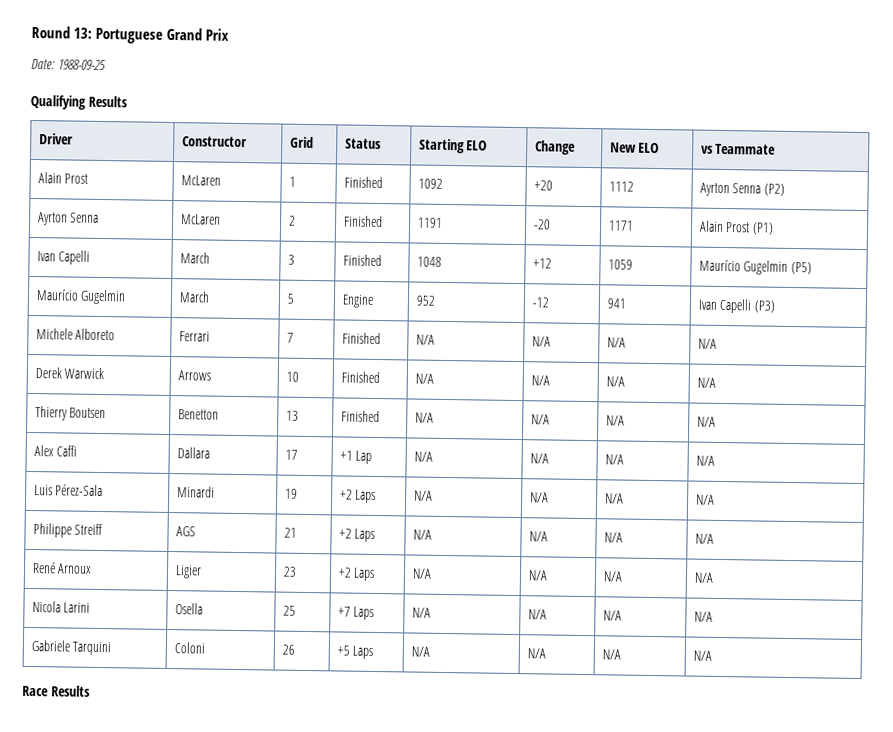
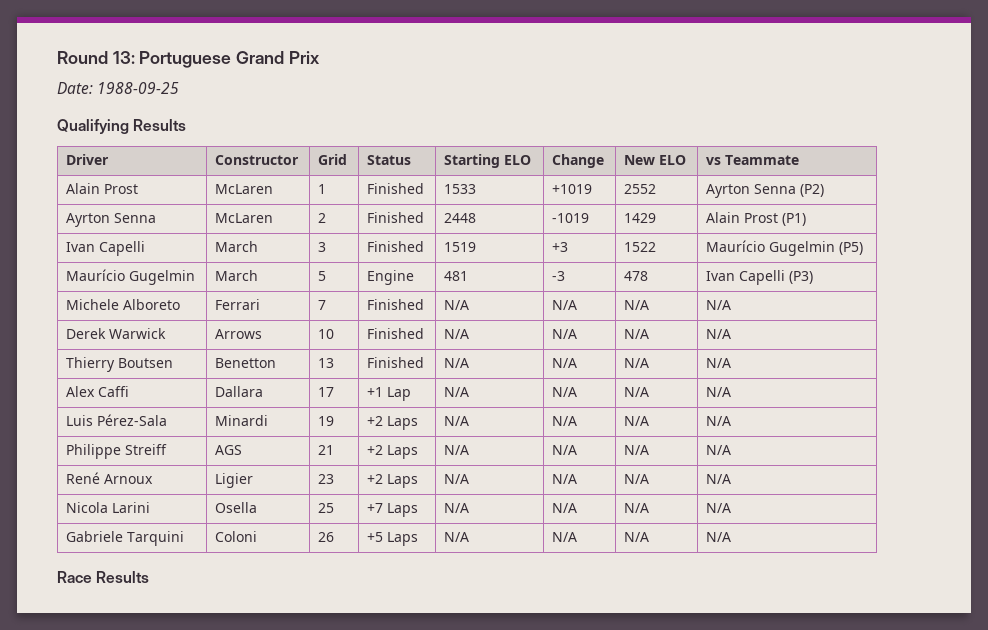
- Alain Prost | McLaren | 1 | Finished | 1092 | +20 | 1112 | Ayrton Senna (P2)
+ Alain Prost | McLaren | 1 | Finished | 1533 | +1019 | 2552 | Ayrton Senna (P2)
- Ayrton Senna | McLaren | 2 | Finished | 1191 | -20 | 1171 | Alain Prost (P1)
+ Ayrton Senna | McLaren | 2 | Finished | 2448 | -1019 | 1429 | Alain Prost (P1)
- Ivan Capelli | March | 3 | Finished | 1048 | +12 | 1059 | Maurício Gugelmin (P5)
+ Ivan Capelli | March | 3 | Finished | 1519 | +3 | 1522 | Maurício Gugelmin (P5)
- Maurício Gugelmin | March | 5 | Engine | 952 | -12 | 941 | Ivan Capelli (P3)
+ Maurício Gugelmin | March | 5 | Engine | 481 | -3 | 478 | Ivan Capelli (P3)

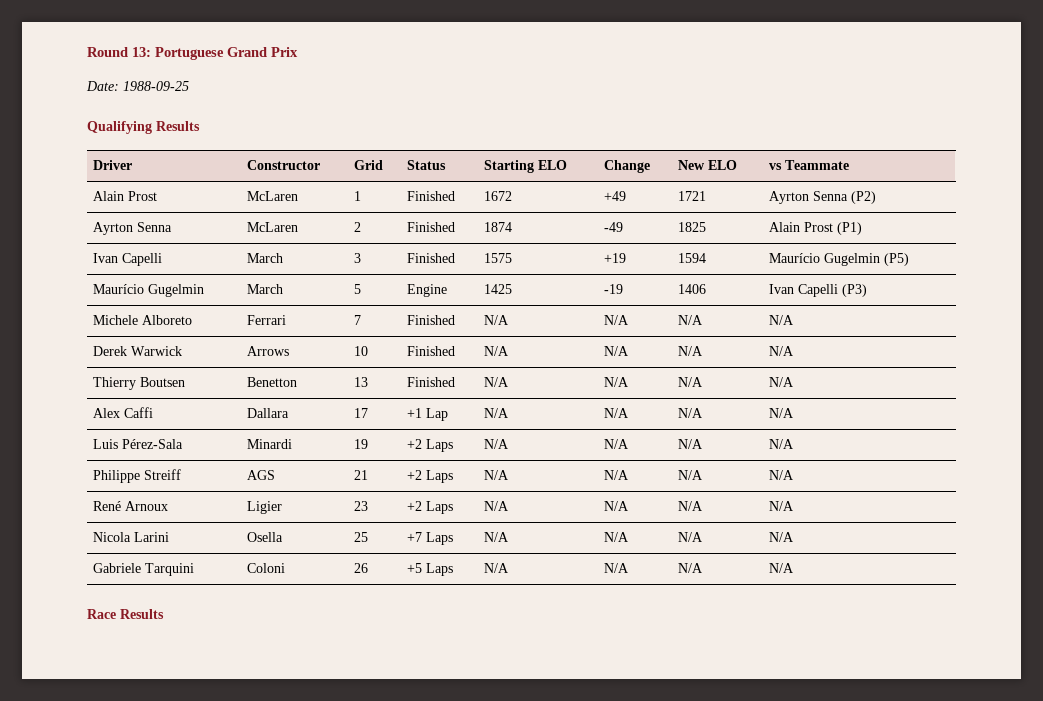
- Alain Prost | McLaren | 1 | Finished | 1533 | +1019 | 2552 | Ayrton Senna (P2)
+ Alain Prost | McLaren | 1 | Finished | 1672 | +49 | 1721 | Ayrton Senna (P2)
- Ayrton Senna | McLaren | 2 | Finished | 2448 | -1019 | 1429 | Alain Prost (P1)
+ Ayrton Senna | McLaren | 2 | Finished | 1874 | -49 | 1825 | Alain Prost (P1)
- Ivan Capelli | March | 3 | Finished | 1519 | +3 | 1522 | Maurício Gugelmin (P5)
+ Ivan Capelli | March | 3 | Finished | 1575 | +19 | 1594 | Maurício Gugelmin (P5)
- Maurício Gugelmin | March | 5 | Engine | 481 | -3 | 478 | Ivan Capelli (P3)
+ Maurício Gugelmin | March | 5 | Engine | 1425 | -19 | 1406 | Ivan Capelli (P3)

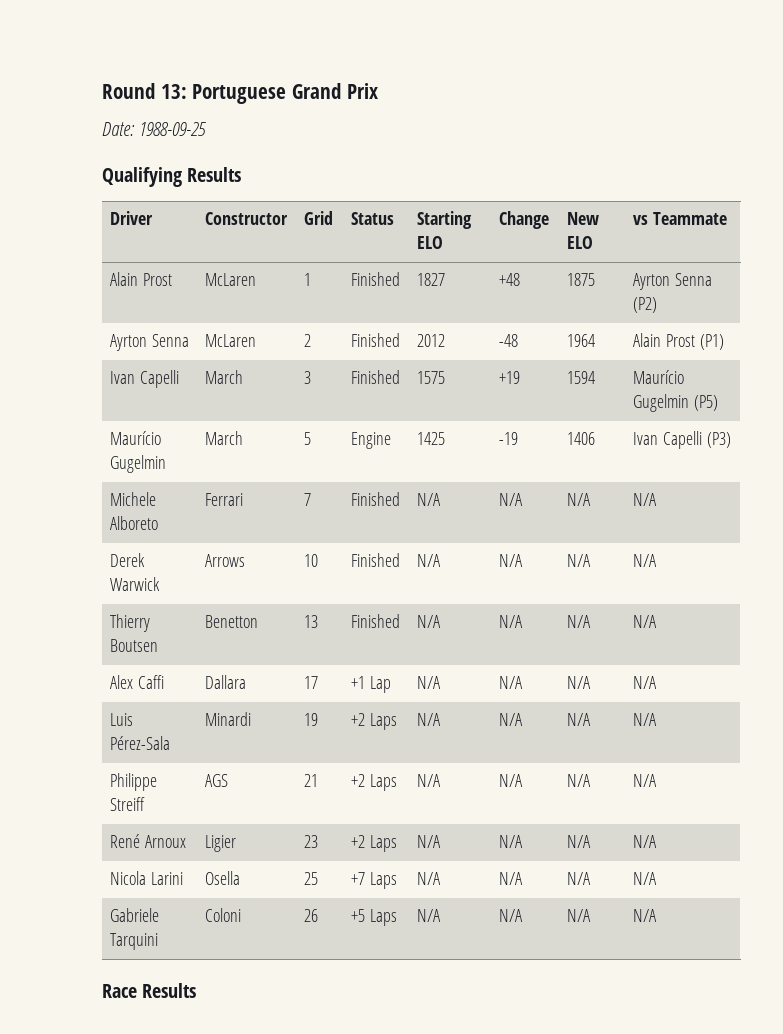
- Alain Prost | McLaren | 1 | Finished | 1672 | +49 | 1721 | Ayrton Senna (P2)
+ Alain Prost | McLaren | 1 | Finished | 1827 | +48 | 1875 | Ayrton Senna (P2)
- Ayrton Senna | McLaren | 2 | Finished | 1874 | -49 | 1825 | Alain Prost (P1)
+ Ayrton Senna | McLaren | 2 | Finished | 2012 | -48 | 1964 | Alain Prost (P1)

